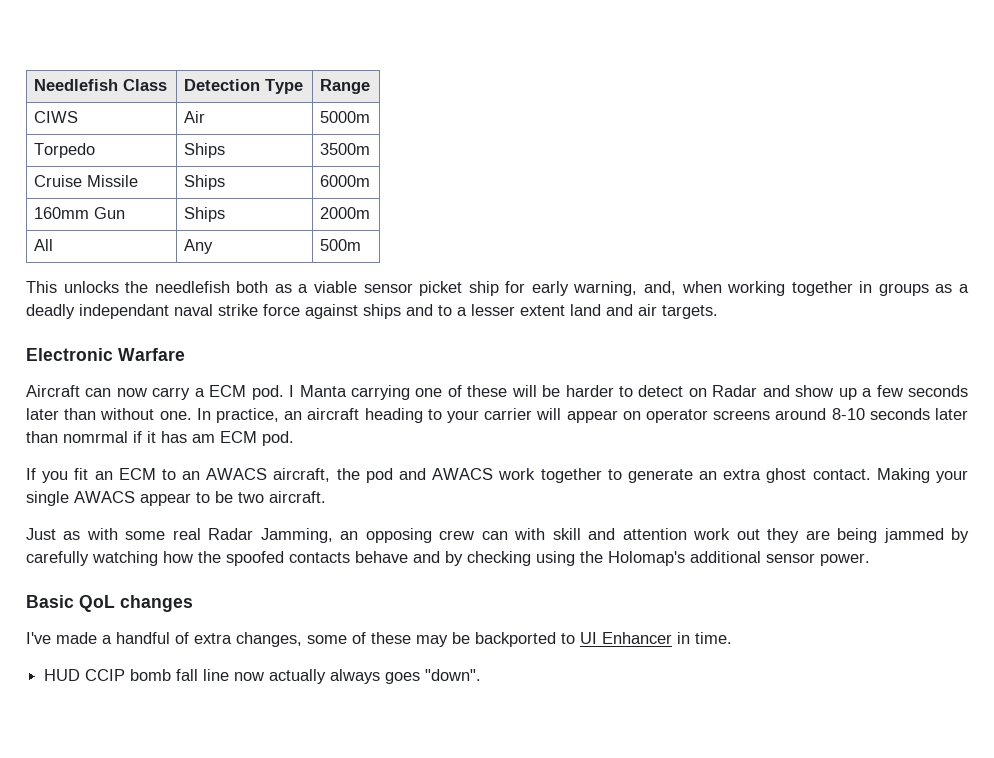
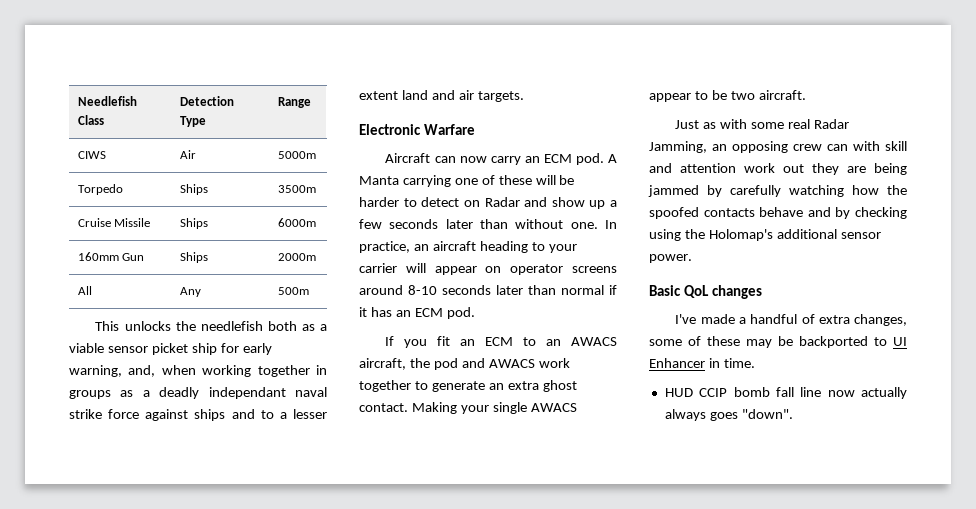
- Aircraft can now carry a ECM pod. I Manta carrying one of these will be harder to detect on Radar and show up a few seconds later than without one.
+ Aircraft can now carry an ECM pod. A Manta carrying one of these will be harder to detect on Radar and show up a few seconds later than without one.
- In practice, an aircraft heading to your carrier will appear on operator screens around 8-10 seconds later than nomrmal if it has am ECM pod.
+ In practice, an aircraft heading to your carrier will appear on operator screens around 8-10 seconds later than normal if it has an ECM pod.

